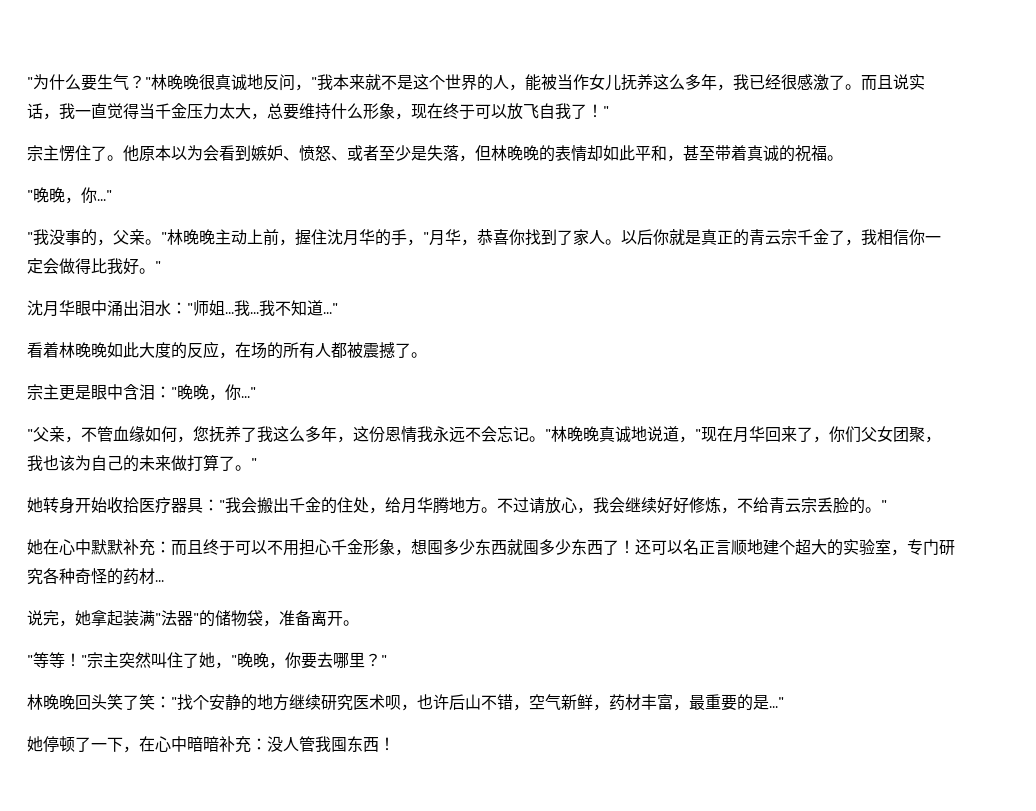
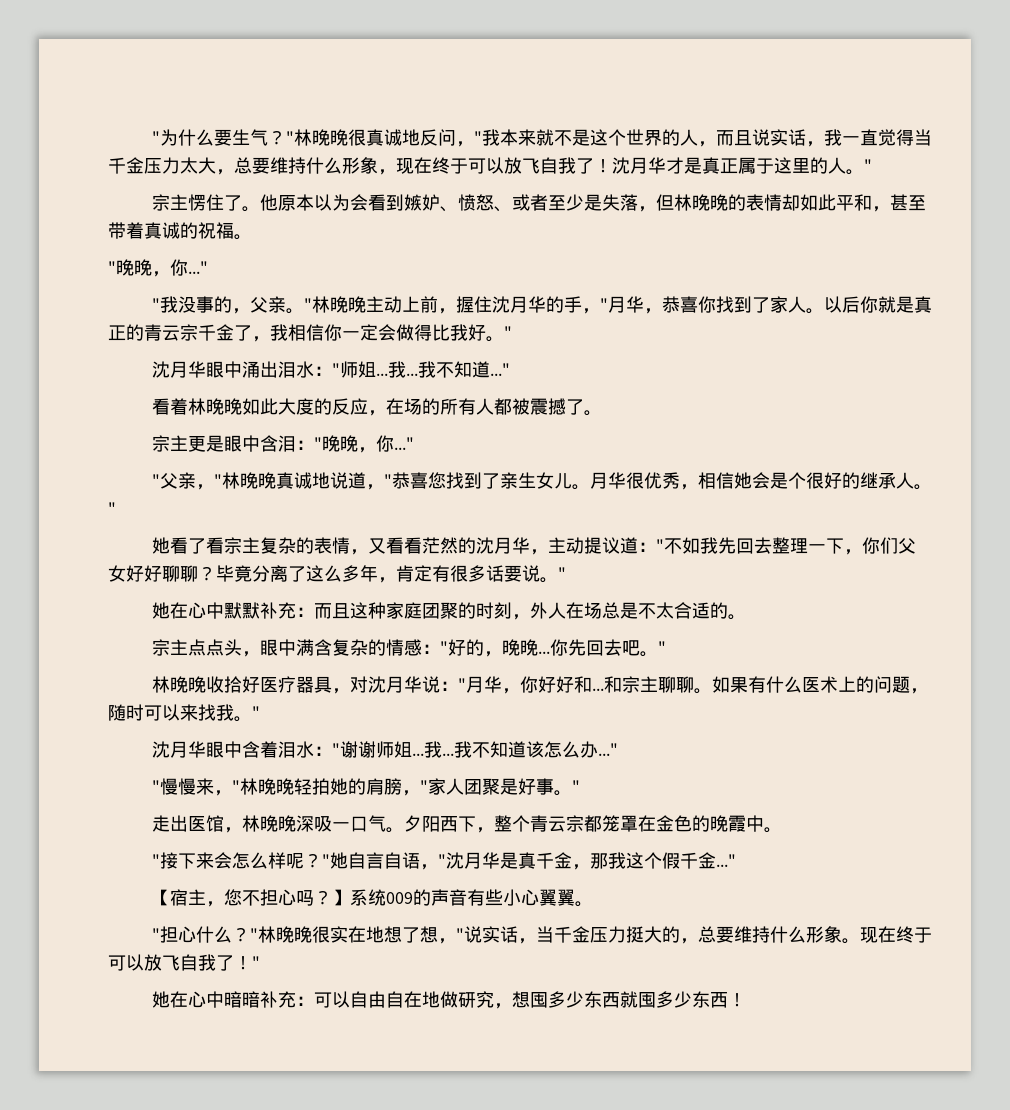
- "林晚晚很真诚地反问，"我本来就不是这个世界的人，能被当作女儿抚养这么多年，我已经很感激了。而且说实话，我一直觉得当千金压力太大，总要维持什么形象，现在终于可以放飞自我了！
+ "林晚晚很真诚地反问，"我本来就不是这个世界的人，而且说实话，我一直觉得当千金压力太大，总要维持什么形象，现在终于可以放飞自我了！
+ 沈月华才是真正属于这里的人。
- "父亲，不管血缘如何，您抚养了我这么多年，这份恩情我永远不会忘记。"林晚晚真诚地说道，"现在月华回来了，你们父女团聚，我也该为自己的未来做打算了。"
- 她转身开始收拾医疗器具："我会搬出千金的住处，给月华腾地方。不过请放心，我会继续好好修炼，不给青云宗丢脸的。
+ "父亲，"林晚晚真诚地说道，"恭喜您找到了亲生女儿。月华很优秀，相信她会是个很好的继承人。"
+ 她看了看宗主复杂的表情，又看看茫然的沈月华，主动提议道："不如我先回去整理一下，你们父女好好聊聊？毕竟分离了这么多年，肯定有很多话要说。
- 她在心中默默补充：而且终于可以不用担心千金形象，想囤多少东西就囤多少东西了！还可以名正言顺地建个超大的实验室，专门研究各种奇怪的药材...
- 说完，她拿起装满"法器"的储物袋，准备离开。
- "等等！"宗主突然叫住了她，"晚晚，你要去哪里？"
- 林晚晚回头笑了笑："找个安静的地方继续研究医术呗，也许后山不错，空气新鲜，药材丰富，最重要的是..."
- 她停顿了一下，在心中暗暗补充：没人管我囤东西！
+ 她在心中默默补充：而且这种家庭团聚的时刻，外人在场总是不太合适的。
+ 宗主点点头，眼中满含复杂的情感："好的，晚晚...你先回去吧。"
+ 林晚晚收拾好医疗器具，对沈月华说："月华，你好好和...和宗主聊聊。如果有什么医术上的问题，随时可以来找我。"
+ 沈月华眼中含着泪水："谢谢师姐...我...我不知道该怎么办..."
+ "慢慢来，"林晚晚轻拍她的肩膀，"家人团聚是好事。"
+ 走出医馆，林晚晚深吸一口气。夕阳西下，整个青云宗都笼罩在金色的晚霞中。
+ "接下来会怎么样呢？"她自言自语，"沈月华是真千金，那我这个假千金..."
+ 【宿主，您不担心吗？】系统009的声音有些小心翼翼。
+ "担心什么？"林晚晚很实在地想了想，"说实话，当千金压力挺大的，总要维持什么形象。现在终于可以放飞自我了！"
+ 她在心中暗暗补充：可以自由自在地做研究，想囤多少东西就囤多少东西！

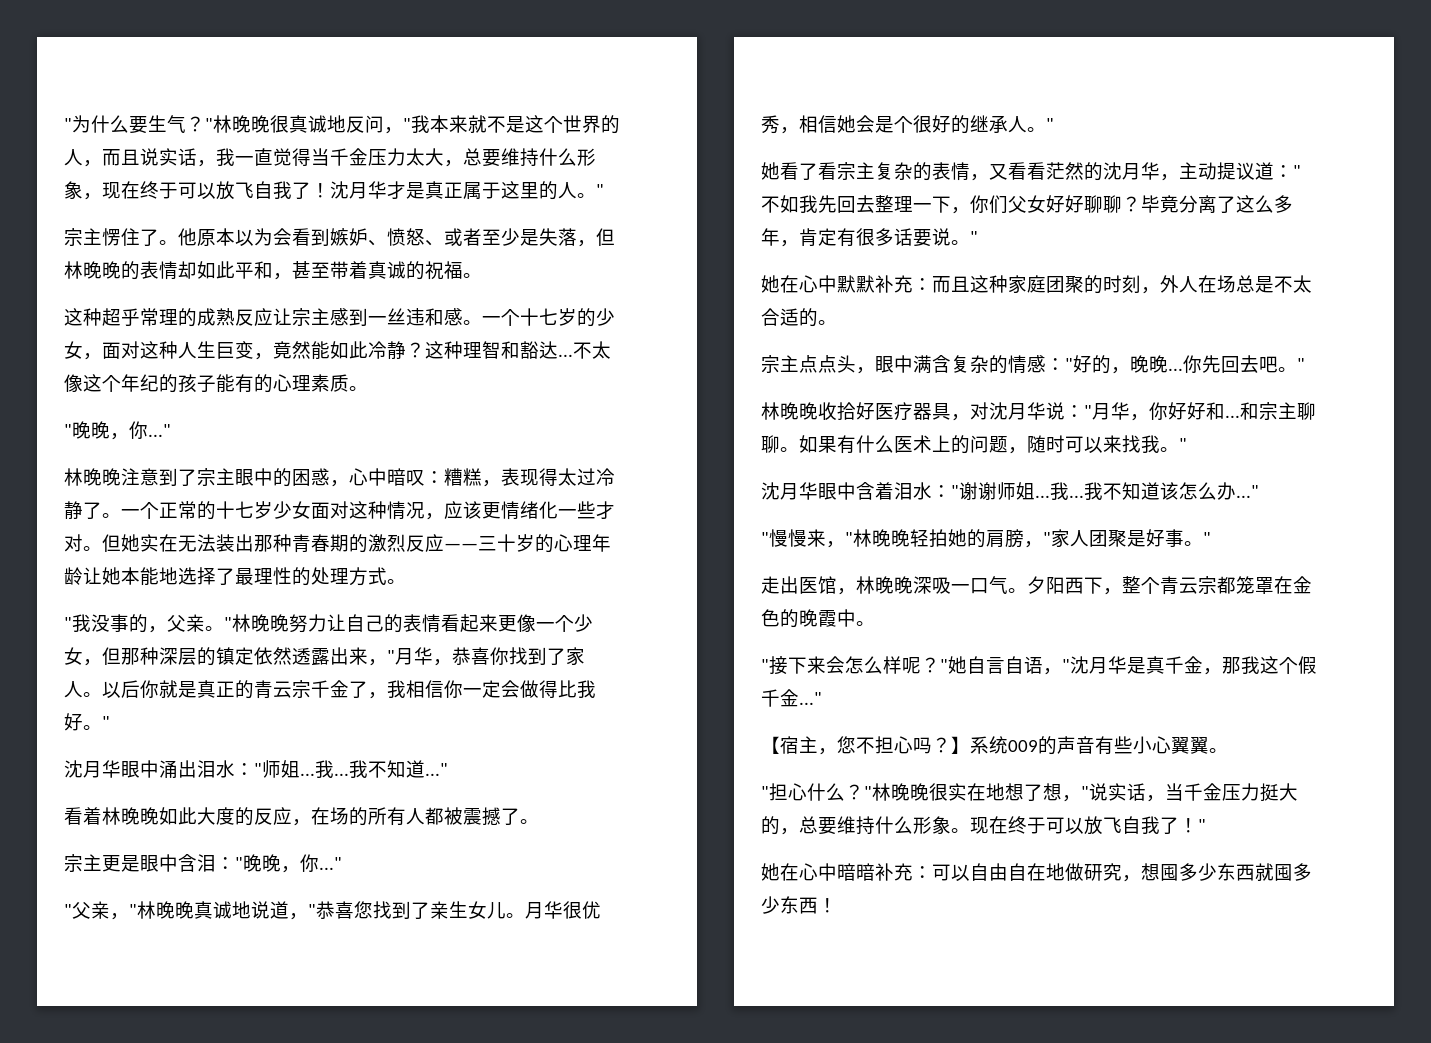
  他原本以为会看到嫉妒、愤怒、或者至少是失落，但林晚晚的表情却如此平和，甚至带着真诚的祝福。
+ 这种超乎常理的成熟反应让宗主感到一丝违和感。一个十七岁的少女，面对这种人生巨变，竟然能如此冷静？这种理智和豁达...不太像这个年纪的孩子能有的心理素质。
  "晚晚，你..."
+ 林晚晚注意到了宗主眼中的困惑，心中暗叹：糟糕，表现得太过冷静了。一个正常的十七岁少女面对这种情况，应该更情绪化一些才对。但她实在无法装出那种青春期的激烈反应——三十岁的心理年龄让她本能地选择了最理性的处理方式。
- "林晚晚主动上前，握住沈月华的手，"月华，恭喜你找到了家人。
+ "林晚晚努力让自己的表情看起来更像一个少女，但那种深层的镇定依然透露出来，"月华，恭喜你找到了家人。

